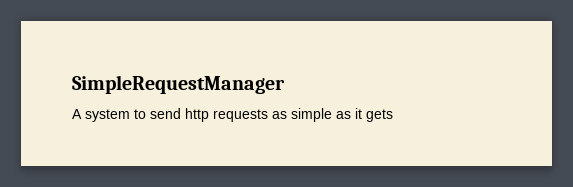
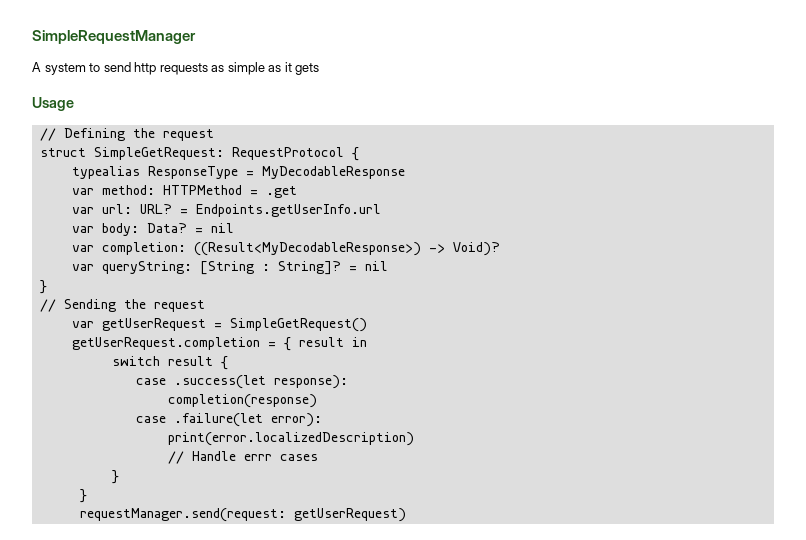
+ Usage
+ // Defining the request
+ struct SimpleGetRequest: RequestProtocol {
+ typealias ResponseType = MyDecodableResponse
+ var method: HTTPMethod = .get
+ var url: URL? = Endpoints.getUserInfo.url
+ var body: Data? = nil
+ var completion: ((Result<MyDecodableResponse>) -> Void)?
+ var queryString: [String : String]? = nil
+ }
+ // Sending the request
+ var getUserRequest = SimpleGetRequest()
+ getUserRequest.completion = { result in
+ switch result {
+ case .success(let response):
+ completion(response)
+ case .failure(let error):
+ print(error.localizedDescription)
+ // Handle errr cases
+ }
+ }
+ requestManager.send(request: getUserRequest)

